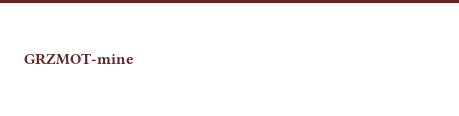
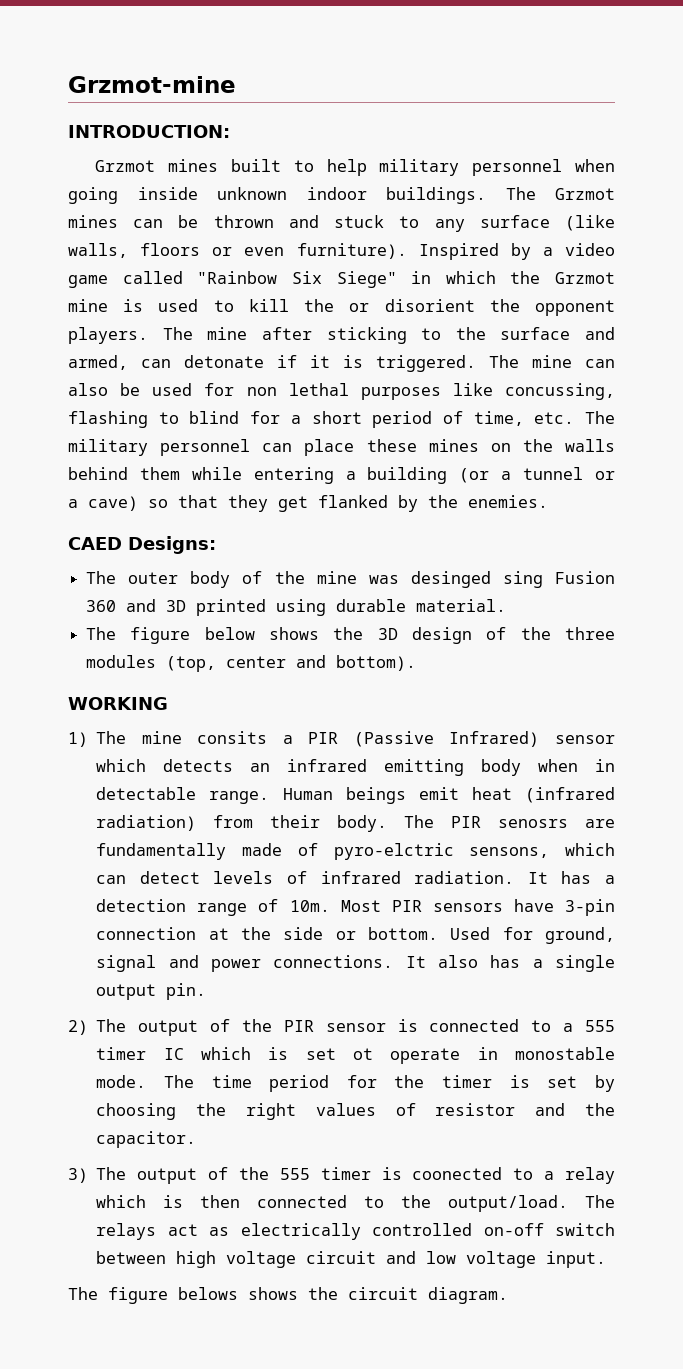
- GRZMOT-mine
+ Grzmot-mine
+ INTRODUCTION:
+ Grzmot mines built to help military personnel when going inside unknown indoor buildings. The Grzmot mines can be thrown and stuck to any surface (like walls, floors or even furniture). Inspired by a video game called "Rainbow Six Siege" in which the Grzmot mine is used to kill the or disorient the opponent players. The mine after sticking to the surface and armed, can detonate if it is triggered. The mine can also be used for non lethal purposes like concussing, flashing to blind for a short period of time, etc. The military personnel can place these mines on the walls behind them while entering a building (or a tunnel or a cave) so that they get flanked by the enemies.
+ CAED Designs:
+ The outer body of the mine was desinged sing Fusion 360 and 3D printed using durable material.
+ The figure below shows the 3D design of the three modules (top, center and bottom).
+ WORKING
+ 1) The mine consits a PIR (Passive Infrared) sensor which detects an infrared emitting body when in detectable range. Human beings emit heat (infrared radiation) from their body. The PIR senosrs are fundamentally made of pyro-elctric sensons, which can detect levels of infrared radiation. It has a detection range of 10m. Most PIR sensors have 3-pin connection at the side or bottom. Used for ground, signal and power connections. It also has a single output pin.
+ 2) The output of the PIR sensor is connected to a 555 timer IC which is set ot operate in monostable mode. The time period for the timer is set by choosing the right values of resistor and the capacitor.
+ 3) The output of the 555 timer is coonected to a relay which is then connected to the output/load. The relays act as electrically controlled on-off switch between high voltage circuit and low voltage input.
+ The figure belows shows the circuit diagram.

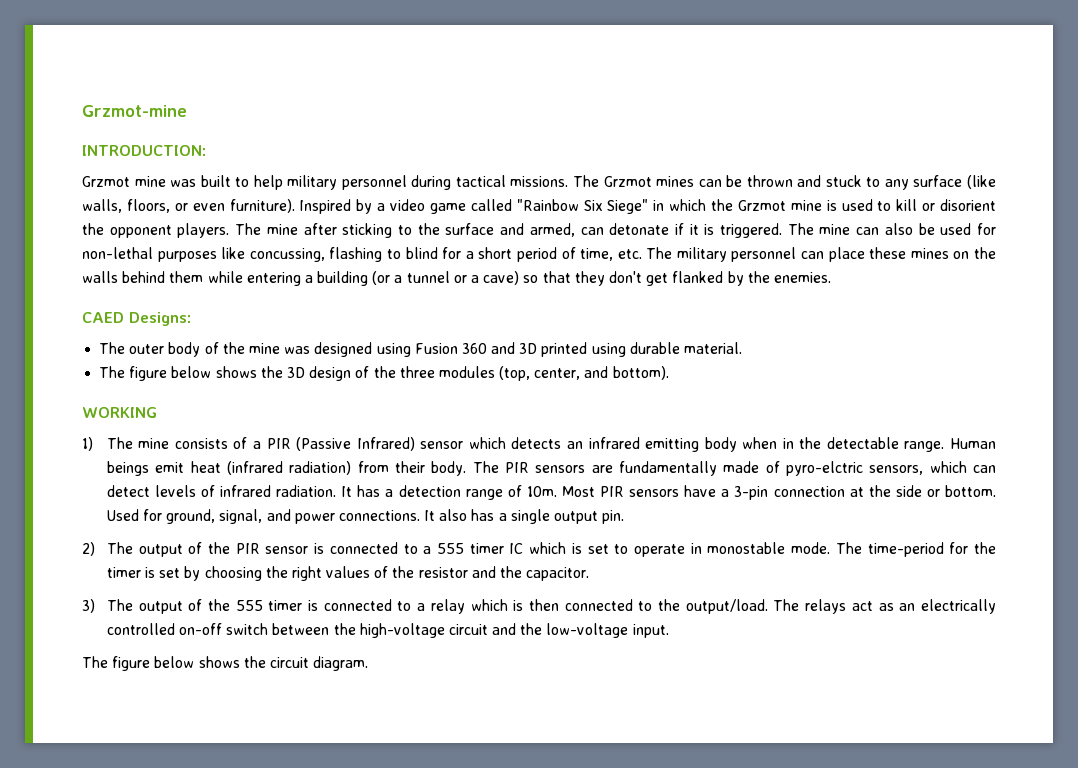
- Grzmot mines built to help military personnel when going inside unknown indoor buildings.
+ Grzmot mine was built to help military personnel during tactical missions.
- The Grzmot mines can be thrown and stuck to any surface (like walls, floors or even furniture).
+ The Grzmot mines can be thrown and stuck to any surface (like walls, floors, or even furniture).
- Inspired by a video game called "Rainbow Six Siege" in which the Grzmot mine is used to kill the or disorient the opponent players.
+ Inspired by a video game called "Rainbow Six Siege" in which the Grzmot mine is used to kill or disorient the opponent players.
- The mine can also be used for non lethal purposes like concussing, flashing to blind for a short period of time, etc. The military personnel can place these mines on the walls behind them while entering a building (or a tunnel or a cave) so that they get flanked by the enemies.
+ The mine can also be used for non-lethal purposes like concussing, flashing to blind for a short period of time, etc. The military personnel can place these mines on the walls behind them while entering a building (or a tunnel or a cave) so that they don't get flanked by the enemies.
- The outer body of the mine was desinged sing Fusion 360 and 3D printed using durable material.
+ The outer body of the mine was designed using Fusion 360 and 3D printed using durable material.
- The figure below shows the 3D design of the three modules (top, center and bottom).
+ The figure below shows the 3D design of the three modules (top, center, and bottom).
- 1) The mine consits a PIR (Passive Infrared) sensor which detects an infrared emitting body when in detectable range.
+ 1) The mine consists of a PIR (Passive Infrared) sensor which detects an infrared emitting body when in the detectable range.
- The PIR senosrs are fundamentally made of pyro-elctric sensons, which can detect levels of infrared radiation.
+ The PIR sensors are fundamentally made of pyro-elctric sensors, which can detect levels of infrared radiation.
- Most PIR sensors have 3-pin connection at the side or bottom.
+ Most PIR sensors have a 3-pin connection at the side or bottom.
- Used for ground, signal and power connections.
+ Used for ground, signal, and power connections.
- 2) The output of the PIR sensor is connected to a 555 timer IC which is set ot operate in monostable mode.
+ 2) The output of the PIR sensor is connected to a 555 timer IC which is set to operate in monostable mode.
- The time period for the timer is set by choosing the right values of resistor and the capacitor.
+ The time-period for the timer is set by choosing the right values of the resistor and the capacitor.
- 3) The output of the 555 timer is coonected to a relay which is then connected to the output/load.
+ 3) The output of the 555 timer is connected to a relay which is then connected to the output/load.
- The relays act as electrically controlled on-off switch between high voltage circuit and low voltage input.
+ The relays act as an electrically controlled on-off switch between the high-voltage circuit and the low-voltage input.
- The figure belows shows the circuit diagram.
+ The figure below shows the circuit diagram.

